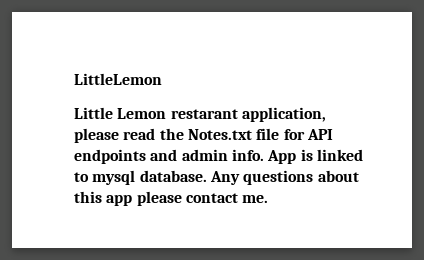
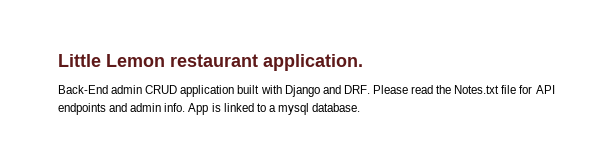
- LittleLemon
- Little Lemon restarant application, please read the Notes.txt file for API endpoints and admin info.
+ Little Lemon restaurant application.
+ Back-End admin CRUD application built with Django and DRF. Please read the Notes.txt file for API endpoints and admin info.
- App is linked to mysql database. Any questions about this app please contact me.
+ App is linked to a mysql database.

